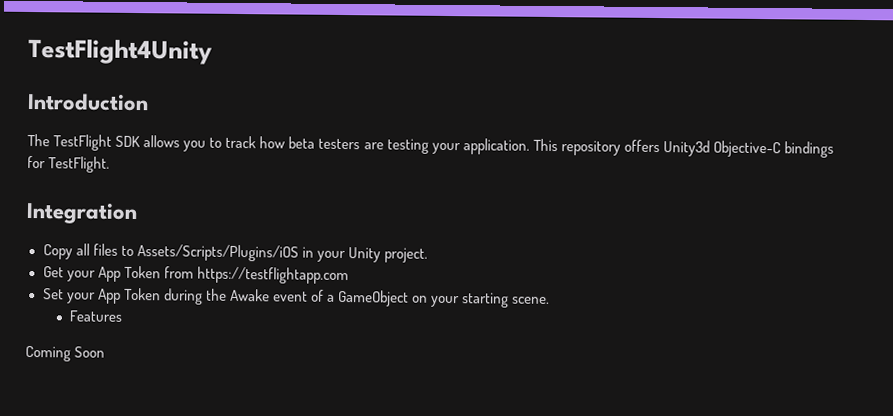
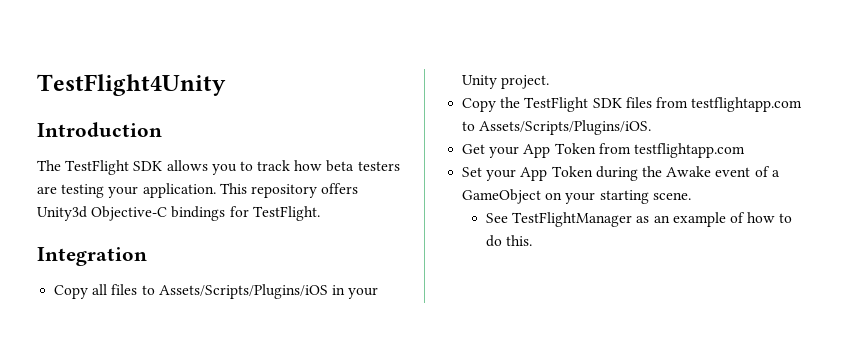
+ Copy the TestFlight SDK files from testflightapp.com to Assets/Scripts/Plugins/iOS.
- Get your App Token from https://testflightapp.com
+ Get your App Token from testflightapp.com
- Features
- Coming Soon
+ See TestFlightManager as an example of how to do this.

